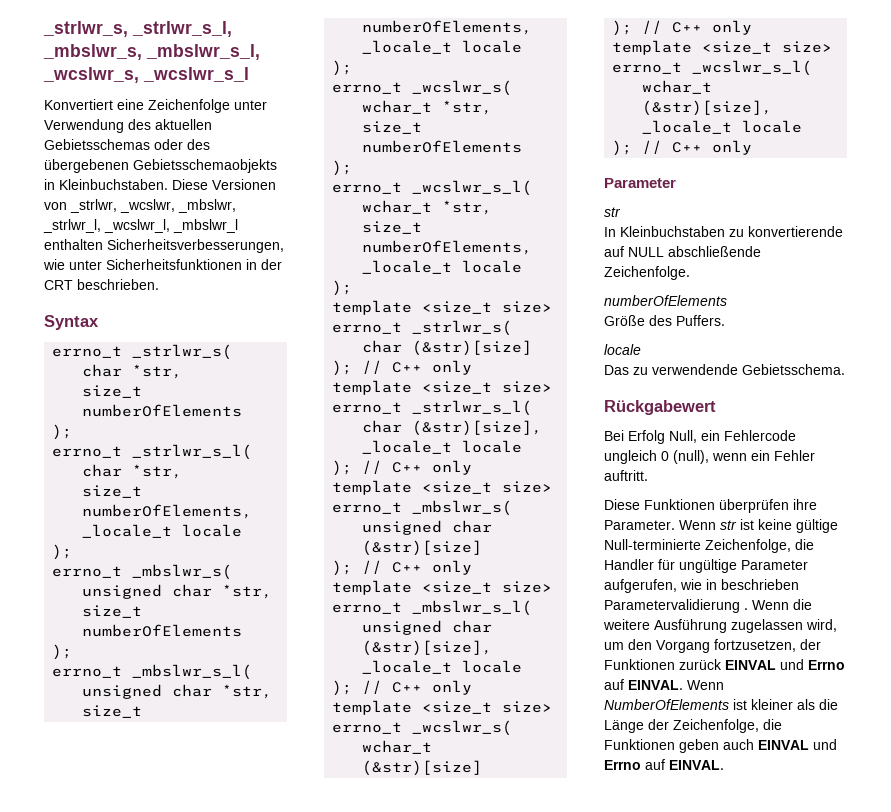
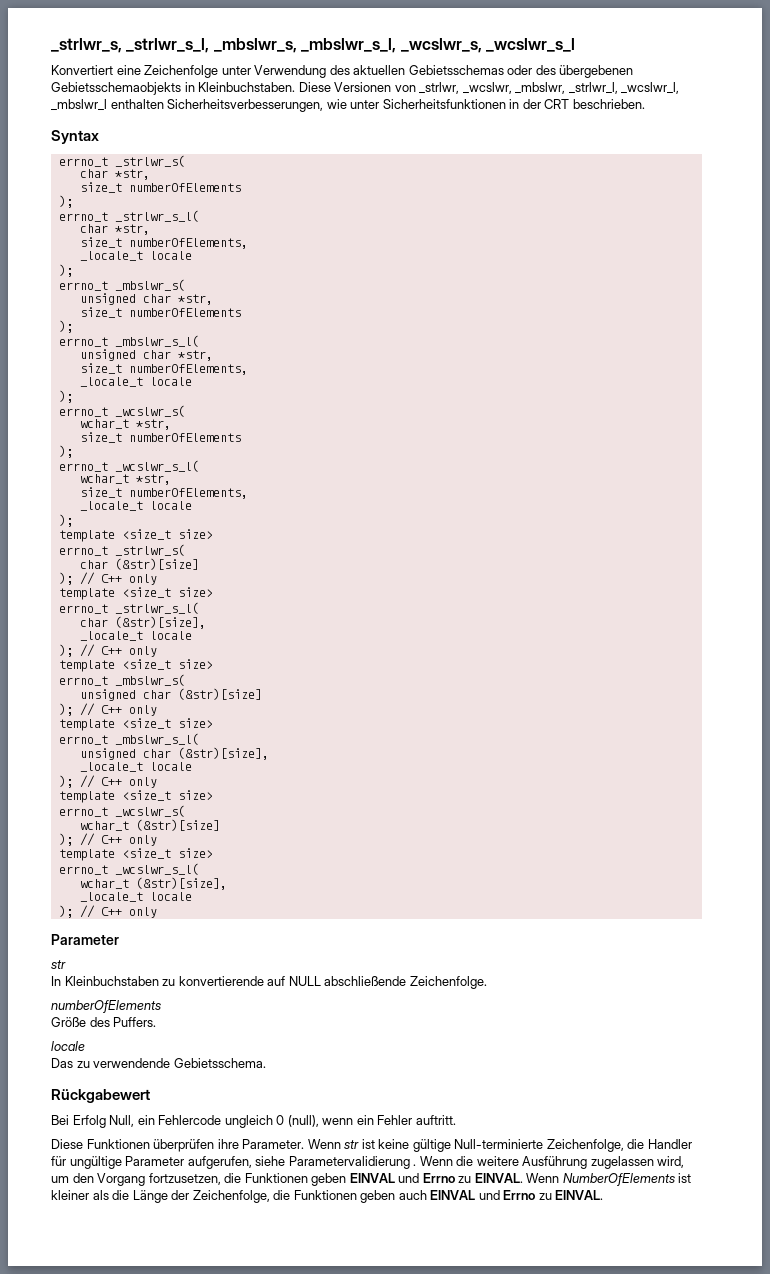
- Wenn str ist keine gültige Null-terminierte Zeichenfolge, die Handler für ungültige Parameter aufgerufen, wie in beschrieben Parametervalidierung .
+ Wenn str ist keine gültige Null-terminierte Zeichenfolge, die Handler für ungültige Parameter aufgerufen, siehe Parametervalidierung .
- Wenn die weitere Ausführung zugelassen wird, um den Vorgang fortzusetzen, der Funktionen zurück EINVAL und Errno auf EINVAL.
+ Wenn die weitere Ausführung zugelassen wird, um den Vorgang fortzusetzen, die Funktionen geben EINVAL und Errno zu EINVAL.
- Wenn NumberOfElements ist kleiner als die Länge der Zeichenfolge, die Funktionen geben auch EINVAL und Errno auf EINVAL.
+ Wenn NumberOfElements ist kleiner als die Länge der Zeichenfolge, die Funktionen geben auch EINVAL und Errno zu EINVAL.

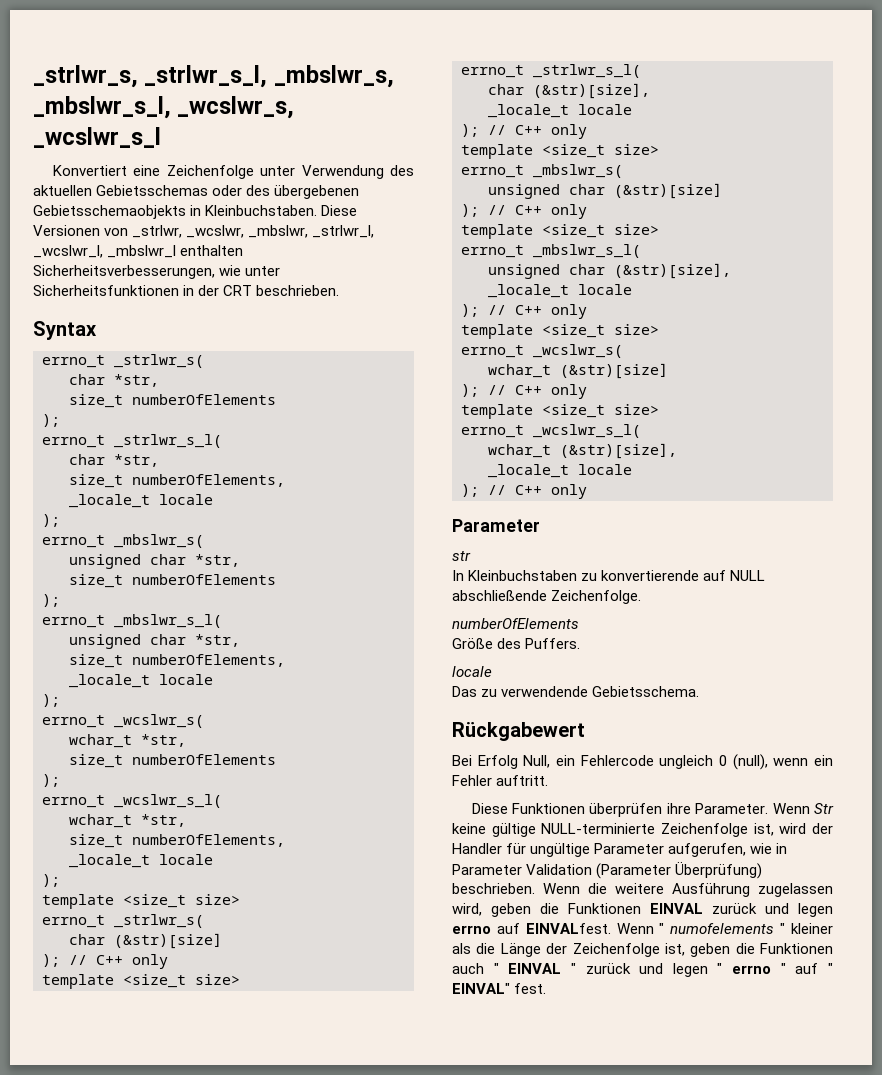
- Wenn str ist keine gültige Null-terminierte Zeichenfolge, die Handler für ungültige Parameter aufgerufen, siehe Parametervalidierung .
+ Wenn Str keine gültige NULL-terminierte Zeichenfolge ist, wird der Handler für ungültige Parameter aufgerufen, wie in Parameter Validation (Parameter Überprüfung) beschrieben.
- Wenn die weitere Ausführung zugelassen wird, um den Vorgang fortzusetzen, die Funktionen geben EINVAL und Errno zu EINVAL. Wenn NumberOfElements ist kleiner als die Länge der Zeichenfolge, die Funktionen geben auch EINVAL und Errno zu EINVAL.
+ Wenn die weitere Ausführung zugelassen wird, geben die Funktionen EINVAL zurück und legen errno auf EINVALfest. Wenn " numofelements " kleiner als die Länge der Zeichenfolge ist, geben die Funktionen auch " EINVAL " zurück und legen " errno " auf " EINVAL" fest.

